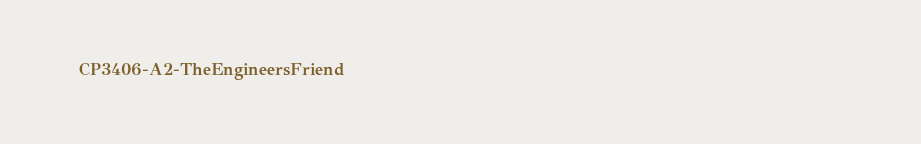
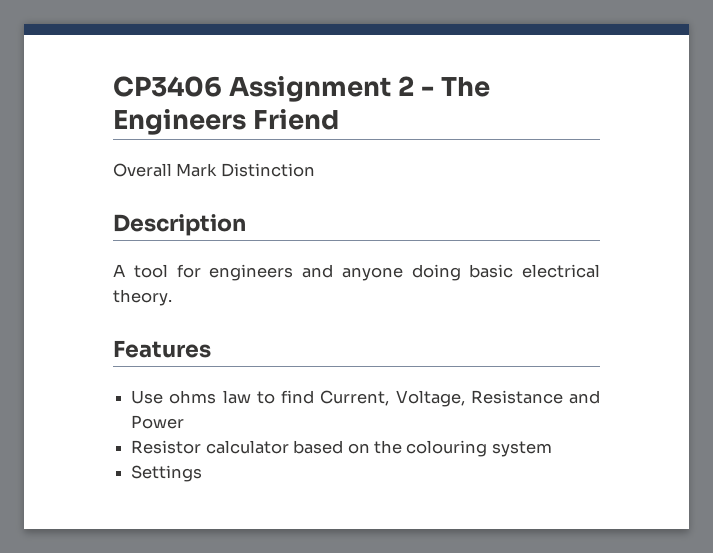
- CP3406-A2-TheEngineersFriend
+ CP3406 Assignment 2 - The Engineers Friend
+ Overall Mark Distinction
+ Description
+ A tool for engineers and anyone doing basic electrical theory.
+ Features
+ Use ohms law to find Current, Voltage, Resistance and Power
+ Resistor calculator based on the colouring system
+ Settings

